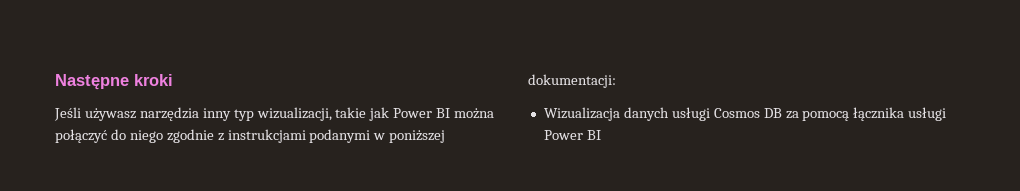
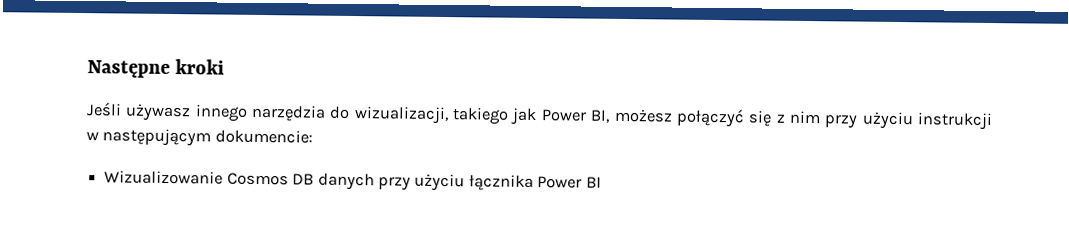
- Jeśli używasz narzędzia inny typ wizualizacji, takie jak Power BI można połączyć do niego zgodnie z instrukcjami podanymi w poniższej dokumentacji:
- Wizualizacja danych usługi Cosmos DB za pomocą łącznika usługi Power BI
+ Jeśli używasz innego narzędzia do wizualizacji, takiego jak Power BI, możesz połączyć się z nim przy użyciu instrukcji w następującym dokumencie:
+ Wizualizowanie Cosmos DB danych przy użyciu łącznika Power BI

